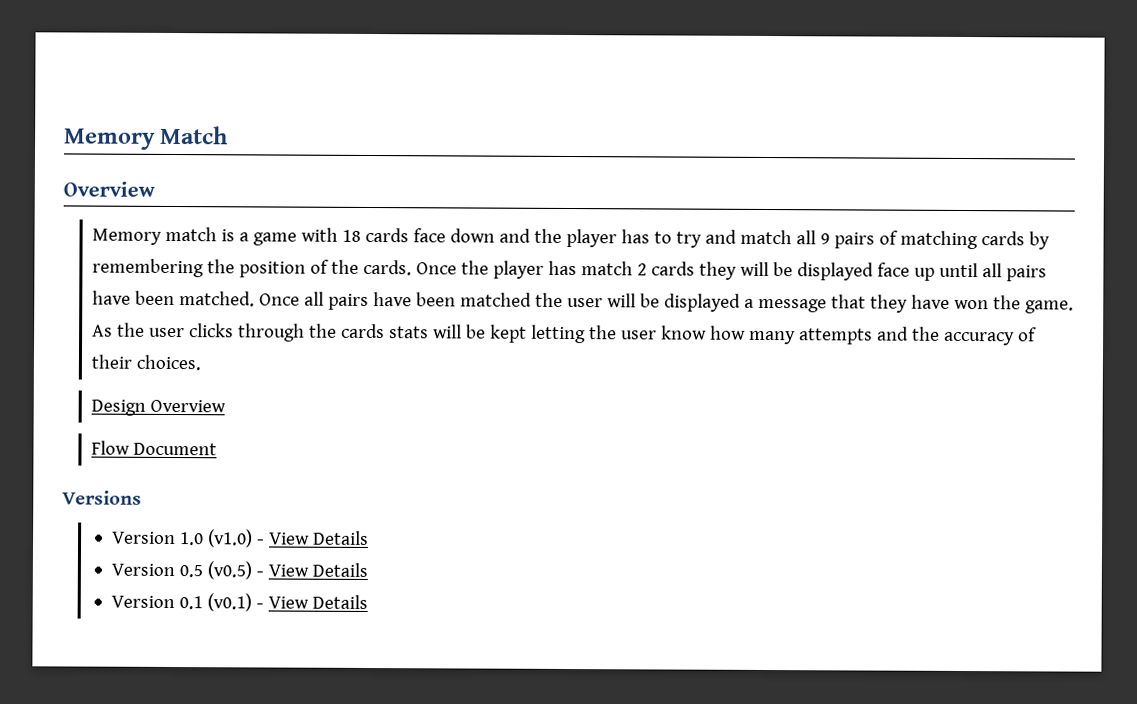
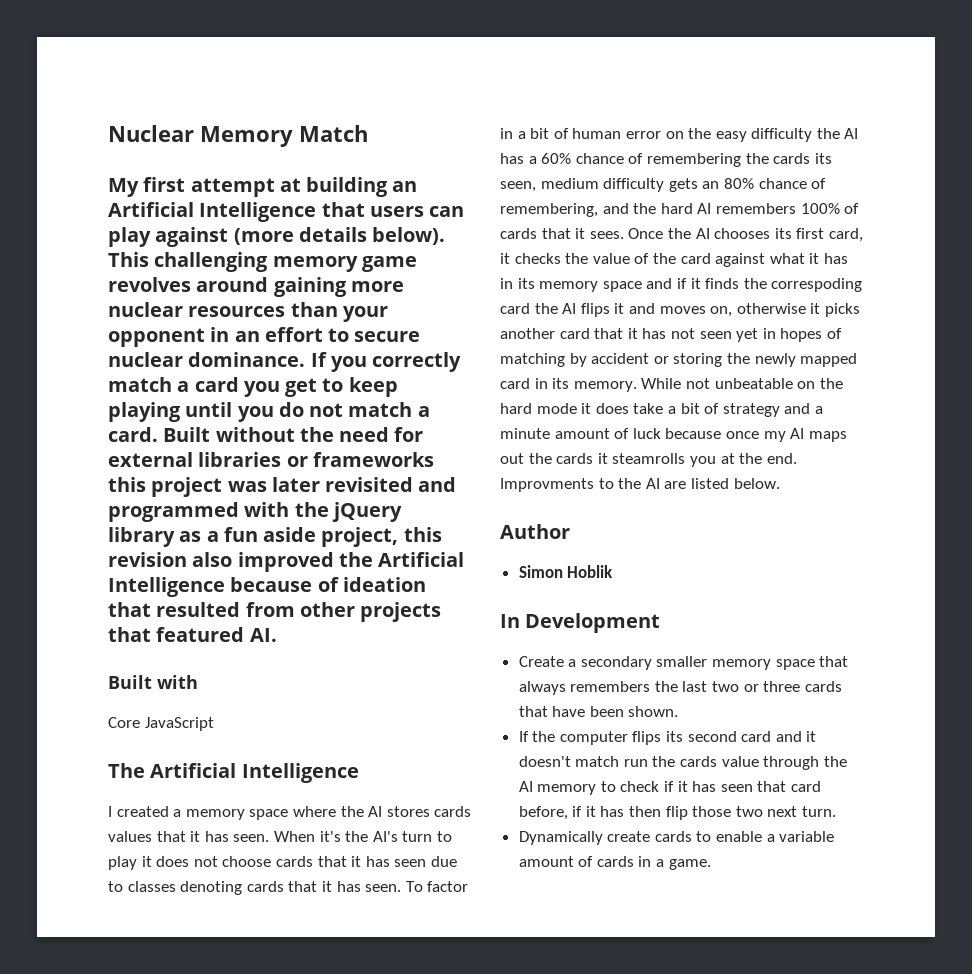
- Memory Match
- Overview
- Memory match is a game with 18 cards face down and the player has to try and match all 9 pairs of matching cards by remembering the position of the cards. Once the player has match 2 cards they will be displayed face up until all pairs have been matched. Once all pairs have been matched the user will be displayed a message that they have won the game. As the user clicks through the cards stats will be kept letting the user know how many attempts and the accuracy of their choices.
- Design Overview
- Flow Document
- Versions
- Version 1.0 (v1.0) - View Details
- Version 0.5 (v0.5) - View Details
- Version 0.1 (v0.1) - View Details
+ Nuclear Memory Match
+ My first attempt at building an Artificial Intelligence that users can play against (more details below). This challenging memory game revolves around gaining more nuclear resources than your opponent in an effort to secure nuclear dominance. If you correctly match a card you get to keep playing until you do not match a card. Built without the need for external libraries or frameworks this project was later revisited and programmed with the jQuery library as a fun aside project, this revision also improved the Artificial Intelligence because of ideation that resulted from other projects that featured AI.
+ Built with
+ Core JavaScript
+ The Artificial Intelligence
+ I created a memory space where the AI stores cards values that it has seen. When it's the AI's turn to play it does not choose cards that it has seen due to classes denoting cards that it has seen. To factor in a bit of human error on the easy difficulty the AI has a 60% chance of remembering the cards its seen, medium difficulty gets an 80% chance of remembering, and the hard AI remembers 100% of cards that it sees. Once the AI chooses its first card, it checks the value of the card against what it has in its memory space and if it finds the correspoding card the AI flips it and moves on, otherwise it picks another card that it has not seen yet in hopes of matching by accident or storing the newly mapped card in its memory. While not unbeatable on the hard mode it does take a bit of strategy and a minute amount of luck because once my AI maps out the cards it steamrolls you at the end. Improvments to the AI are listed below.
+ Author
+ Simon Hoblik
+ In Development
+ Create a secondary smaller memory space that always remembers the last two or three cards that have been shown.
+ If the computer flips its second card and it doesn't match run the cards value through the AI memory to check if it has seen that card before, if it has then flip those two next turn.
+ Dynamically create cards to enable a variable amount of cards in a game.

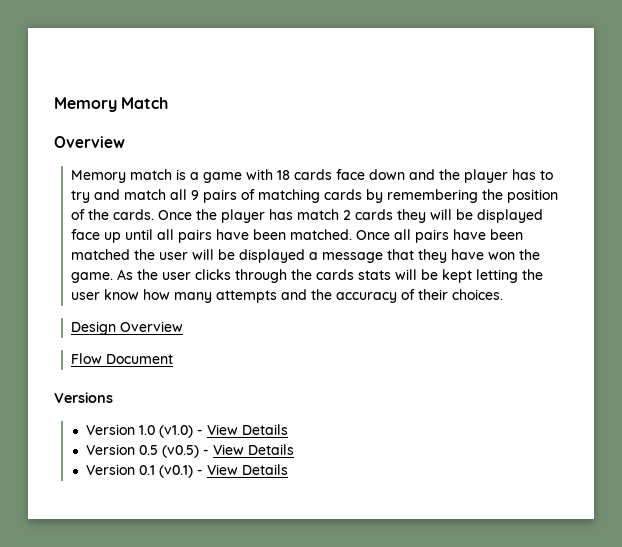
- Nuclear Memory Match
- My first attempt at building an Artificial Intelligence that users can play against (more details below). This challenging memory game revolves around gaining more nuclear resources than your opponent in an effort to secure nuclear dominance. If you correctly match a card you get to keep playing until you do not match a card. Built without the need for external libraries or frameworks this project was later revisited and programmed with the jQuery library as a fun aside project, this revision also improved the Artificial Intelligence because of ideation that resulted from other projects that featured AI.
- Built with
- Core JavaScript
- The Artificial Intelligence
- I created a memory space where the AI stores cards values that it has seen. When it's the AI's turn to play it does not choose cards that it has seen due to classes denoting cards that it has seen. To factor in a bit of human error on the easy difficulty the AI has a 60% chance of remembering the cards its seen, medium difficulty gets an 80% chance of remembering, and the hard AI remembers 100% of cards that it sees. Once the AI chooses its first card, it checks the value of the card against what it has in its memory space and if it finds the correspoding card the AI flips it and moves on, otherwise it picks another card that it has not seen yet in hopes of matching by accident or storing the newly mapped card in its memory. While not unbeatable on the hard mode it does take a bit of strategy and a minute amount of luck because once my AI maps out the cards it steamrolls you at the end. Improvments to the AI are listed below.
- Author
- Simon Hoblik
- In Development
- Create a secondary smaller memory space that always remembers the last two or three cards that have been shown.
- If the computer flips its second card and it doesn't match run the cards value through the AI memory to check if it has seen that card before, if it has then flip those two next turn.
- Dynamically create cards to enable a variable amount of cards in a game.
+ Memory Match
+ Overview
+ Memory match is a game with 18 cards face down and the player has to try and match all 9 pairs of matching cards by remembering the position of the cards. Once the player has match 2 cards they will be displayed face up until all pairs have been matched. Once all pairs have been matched the user will be displayed a message that they have won the game. As the user clicks through the cards stats will be kept letting the user know how many attempts and the accuracy of their choices.
+ Design Overview
+ Flow Document
+ Versions
+ Version 1.0 (v1.0) - View Details
+ Version 0.5 (v0.5) - View Details
+ Version 0.1 (v0.1) - View Details

